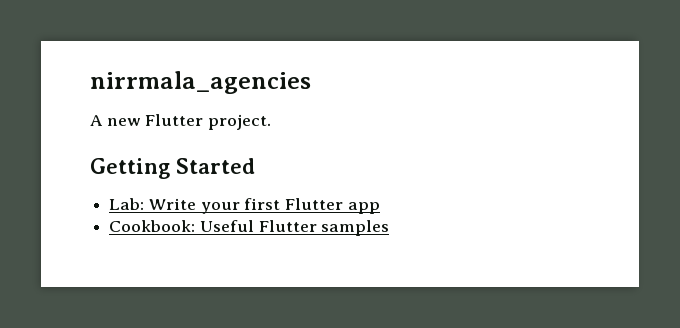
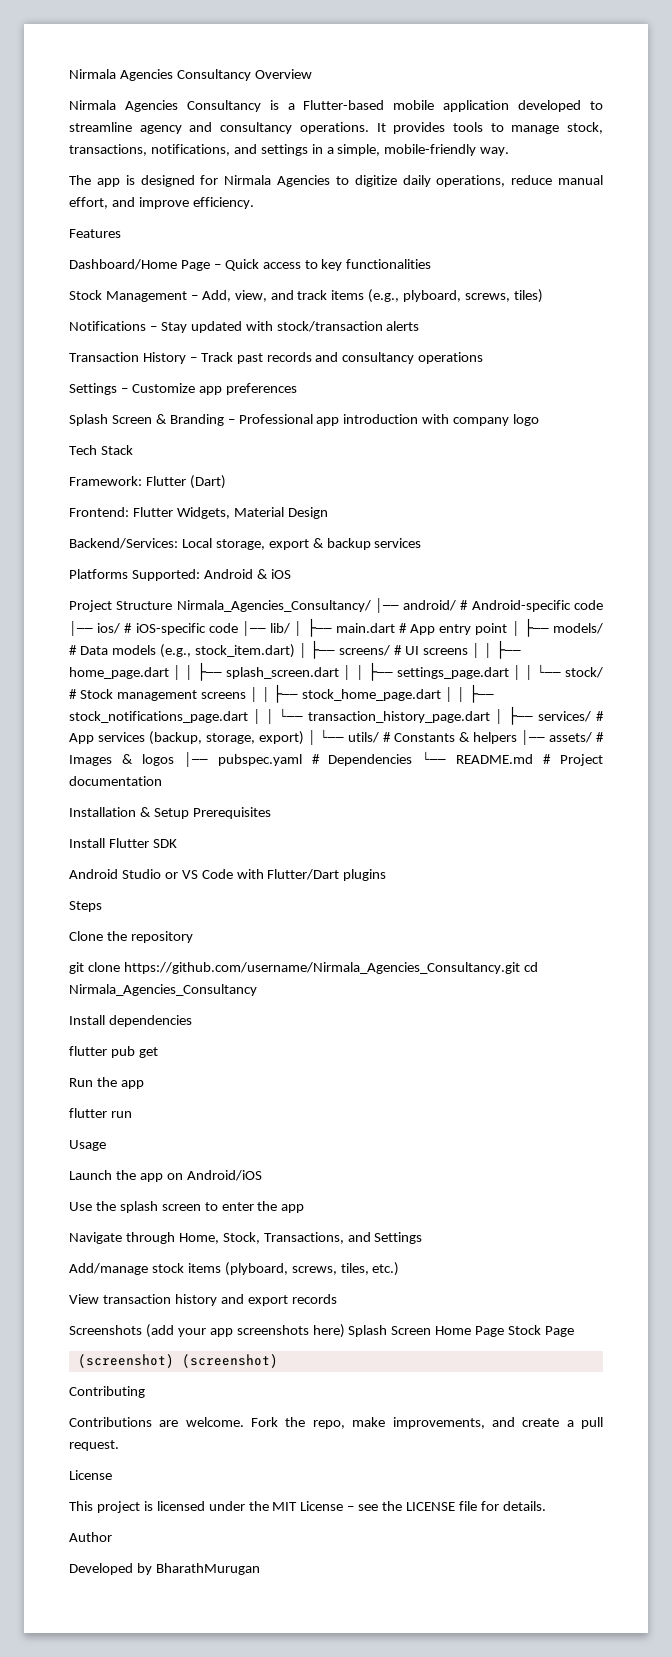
- nirrmala_agencies
- A new Flutter project.
- Getting Started
- Lab: Write your first Flutter app
- Cookbook: Useful Flutter samples
+ Nirmala Agencies Consultancy Overview
+ Nirmala Agencies Consultancy is a Flutter-based mobile application developed to streamline agency and consultancy operations. It provides tools to manage stock, transactions, notifications, and settings in a simple, mobile-friendly way.
+ The app is designed for Nirmala Agencies to digitize daily operations, reduce manual effort, and improve efficiency.
+ Features
+ Dashboard/Home Page – Quick access to key functionalities
+ Stock Management – Add, view, and track items (e.g., plyboard, screws, tiles)
+ Notifications – Stay updated with stock/transaction alerts
+ Transaction History – Track past records and consultancy operations
+ Settings – Customize app preferences
+ Splash Screen & Branding – Professional app introduction with company logo
+ Tech Stack
+ Framework: Flutter (Dart)
+ Frontend: Flutter Widgets, Material Design
+ Backend/Services: Local storage, export & backup services
+ Platforms Supported: Android & iOS
+ Project Structure Nirmala_Agencies_Consultancy/ │── android/ # Android-specific code │── ios/ # iOS-specific code │── lib/ │ ├── main.dart # App entry point │ ├── models/ # Data models (e.g., stock_item.dart) │ ├── screens/ # UI screens │ │ ├── home_page.dart │ │ ├── splash_screen.dart │ │ ├── settings_page.dart │ │ └── stock/ # Stock management screens │ │ ├── stock_home_page.dart │ │ ├── stock_notifications_page.dart │ │ └── transaction_history_page.dart │ ├── services/ # App services (backup, storage, export) │ └── utils/ # Constants & helpers │── assets/ # Images & logos │── pubspec.yaml # Dependencies └── README.md # Project documentation
+ Installation & Setup Prerequisites
+ Install Flutter SDK
+ Android Studio or VS Code with Flutter/Dart plugins
+ Steps
+ Clone the repository
+ git clone https://github.com/username/Nirmala_Agencies_Consultancy.git cd Nirmala_Agencies_Consultancy
+ Install dependencies
+ flutter pub get
+ Run the app
+ flutter run
+ Usage
+ Launch the app on Android/iOS
+ Use the splash screen to enter the app
+ Navigate through Home, Stock, Transactions, and Settings
+ Add/manage stock items (plyboard, screws, tiles, etc.)
+ View transaction history and export records
+ Screenshots (add your app screenshots here) Splash Screen Home Page Stock Page
+ (screenshot) (screenshot)
+ Contributing
+ Contributions are welcome. Fork the repo, make improvements, and create a pull request.
+ License
+ This project is licensed under the MIT License – see the LICENSE file for details.
+ Author
+ Developed by BharathMurugan

